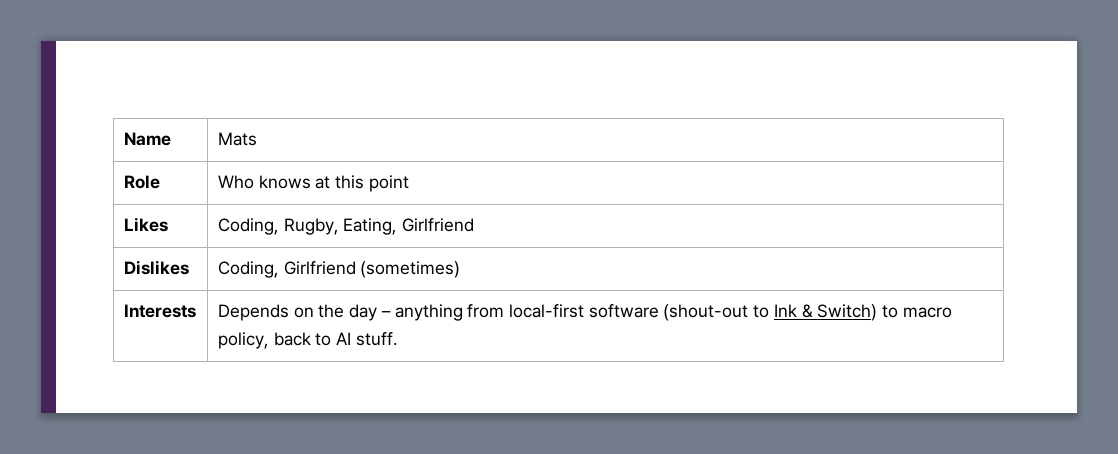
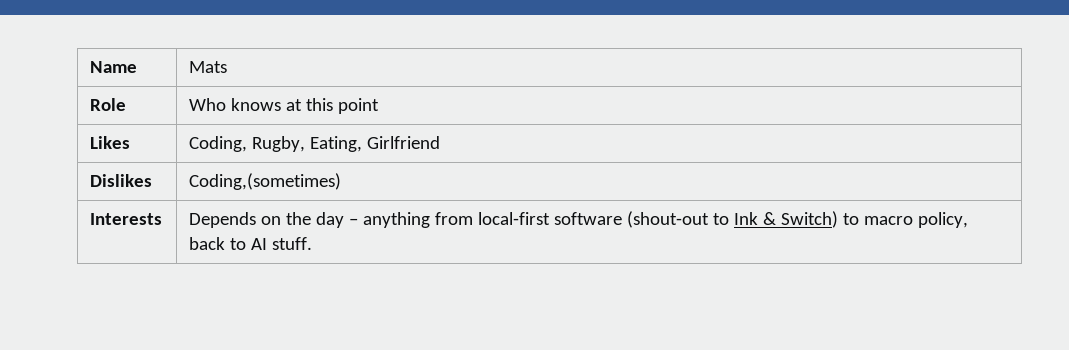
- Dislikes | Coding, Girlfriend (sometimes)
+ Dislikes | Coding,(sometimes)

